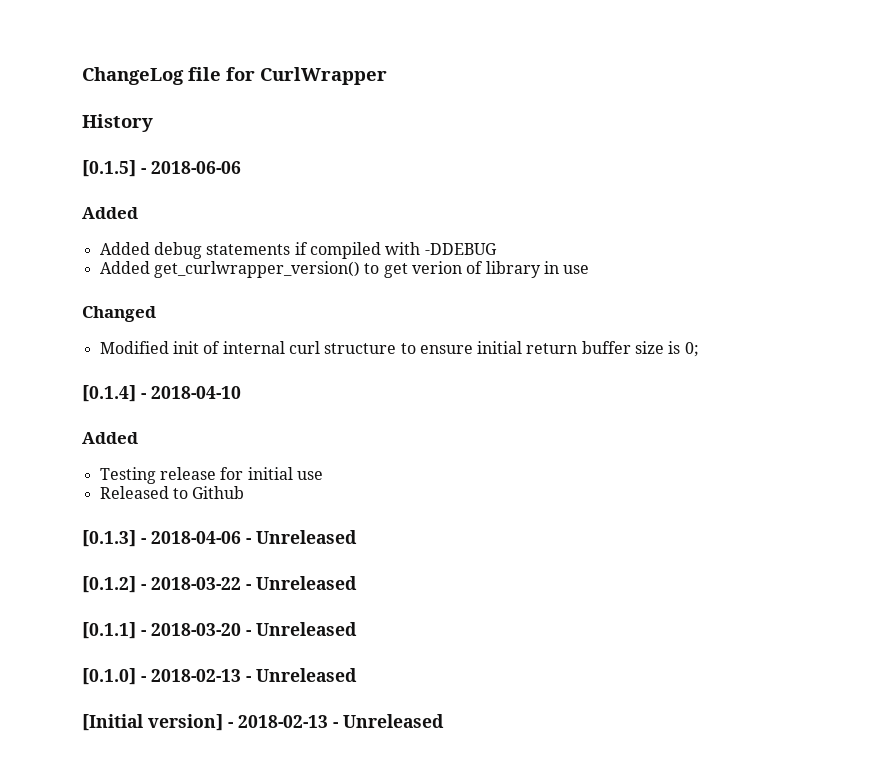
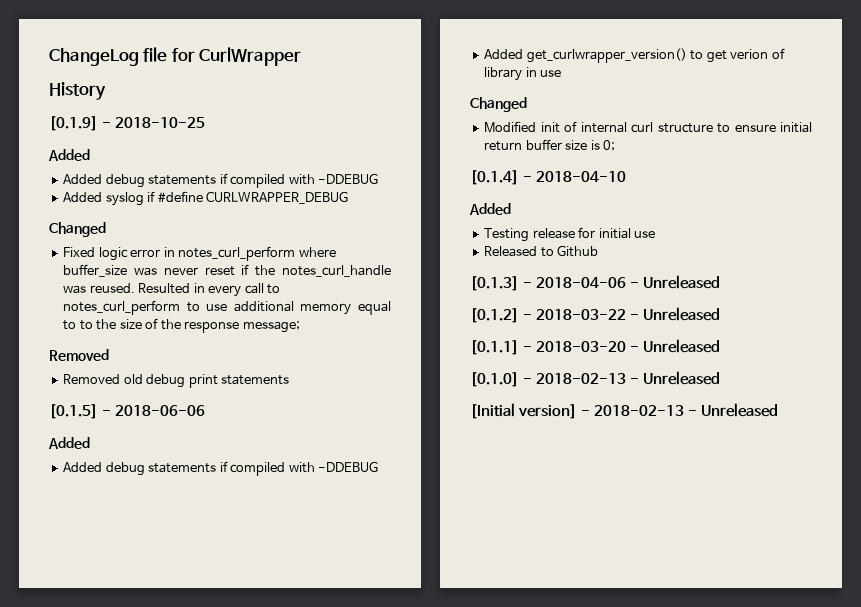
+ [0.1.9] - 2018-10-25
+ Added
+ Added debug statements if compiled with -DDEBUG
+ Added syslog if #define CURLWRAPPER_DEBUG
+ Changed
+ Fixed logic error in notes_curl_perform where buffer_size was never reset if the notes_curl_handle was reused. Resulted in every call to notes_curl_perform to use additional memory equal to to the size of the response message;
+ Removed
+ Removed old debug print statements

